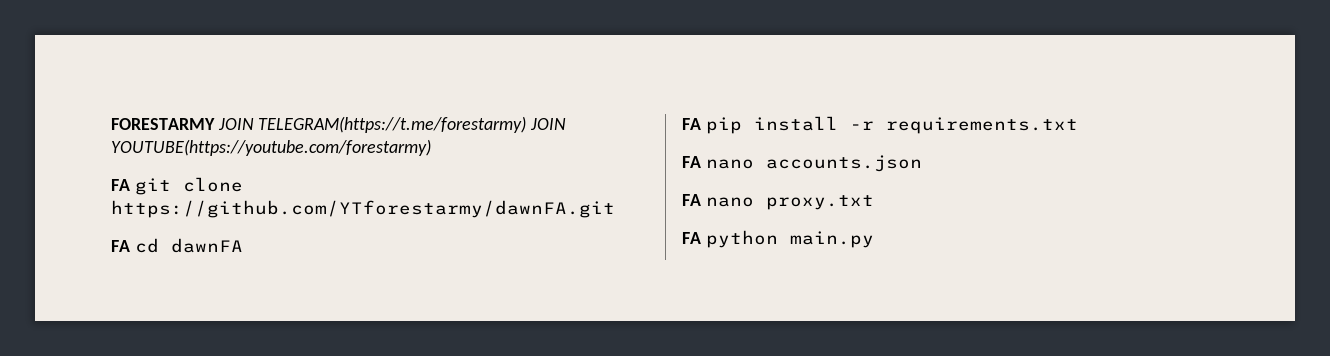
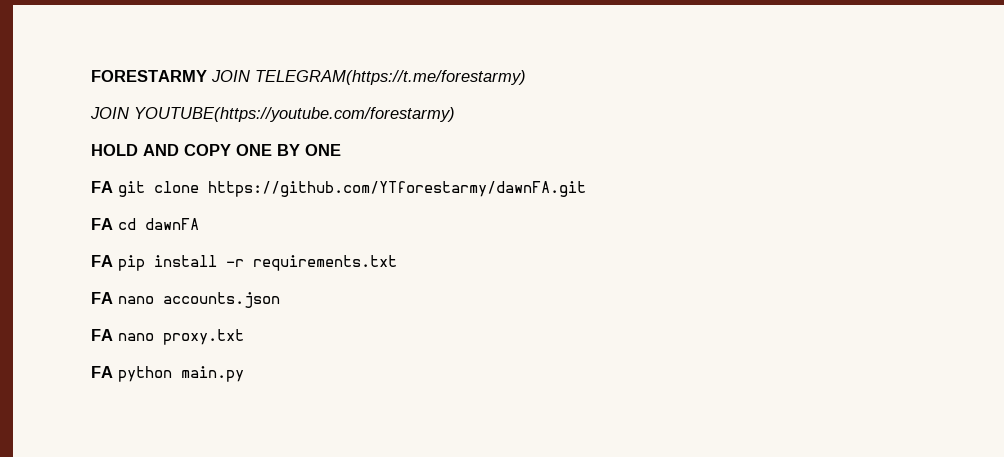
- FORESTARMY JOIN TELEGRAM(https://t.me/forestarmy) JOIN YOUTUBE(https://youtube.com/forestarmy)
+ FORESTARMY JOIN TELEGRAM(https://t.me/forestarmy)
+ JOIN YOUTUBE(https://youtube.com/forestarmy)
+ HOLD AND COPY ONE BY ONE

